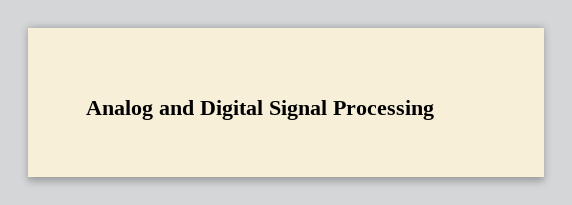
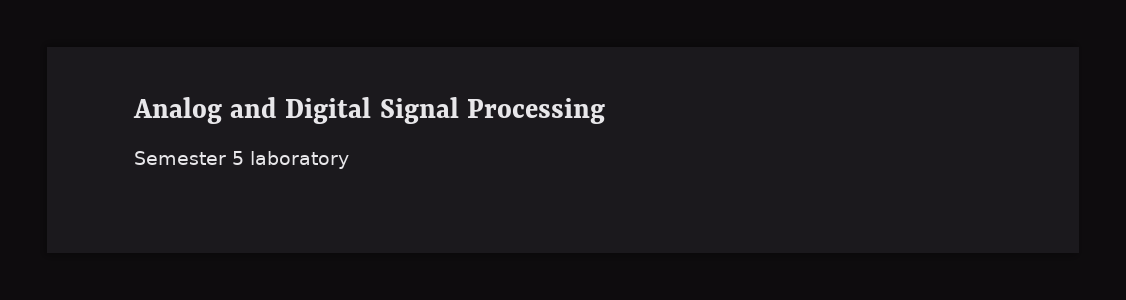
+ Semester 5 laboratory

